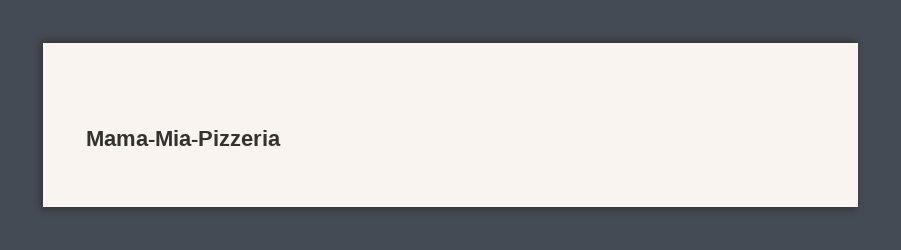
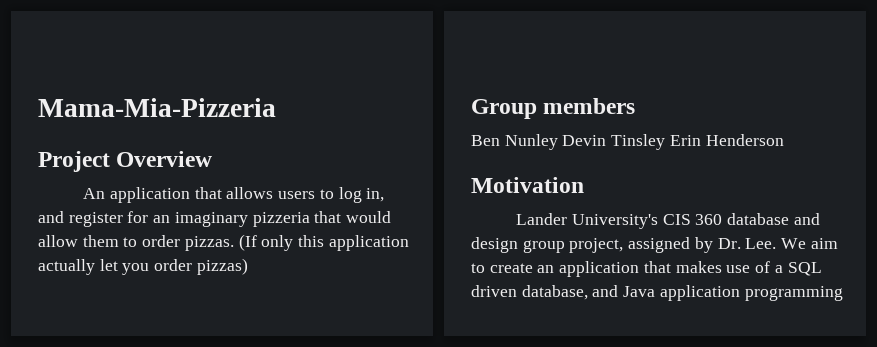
+ Project Overview
+ An application that allows users to log in, and register for an imaginary pizzeria that would allow them to order pizzas. (If only this application actually let you order pizzas)
+ Group members
+ Ben Nunley Devin Tinsley Erin Henderson
+ Motivation
+ Lander University's CIS 360 database and design group project, assigned by Dr. Lee. We aim to create an application that makes use of a SQL driven database, and Java application programming

